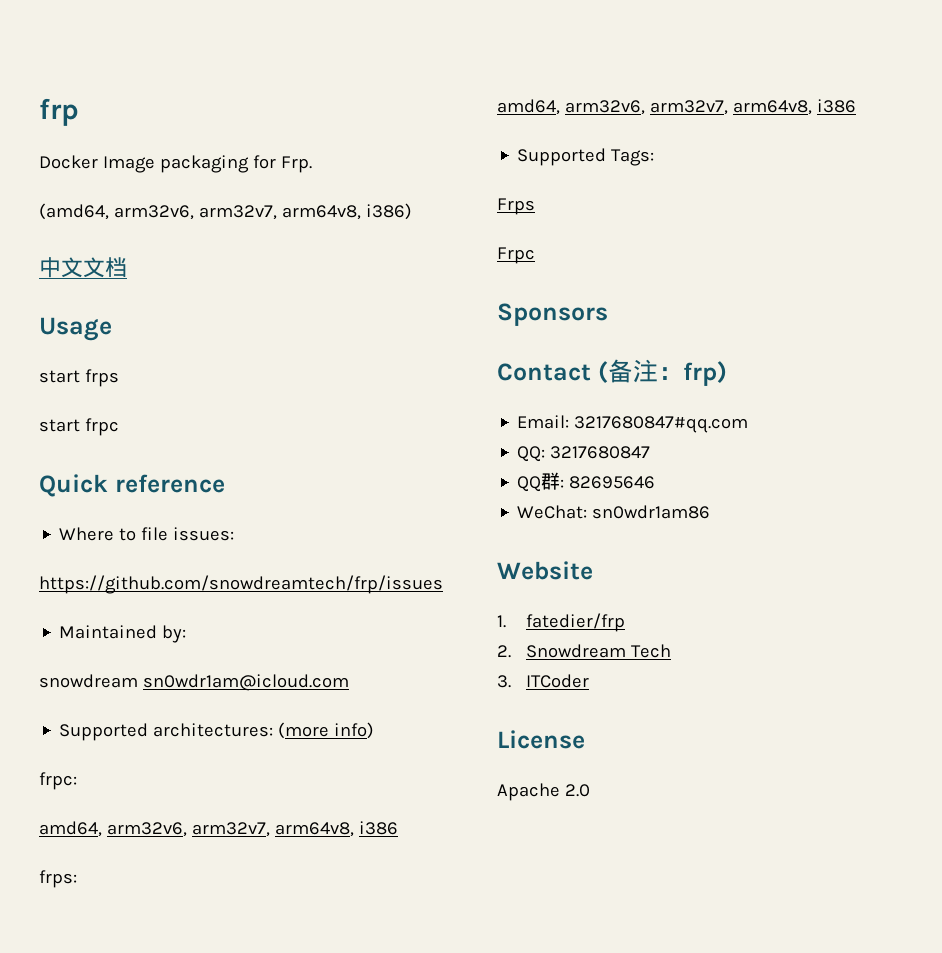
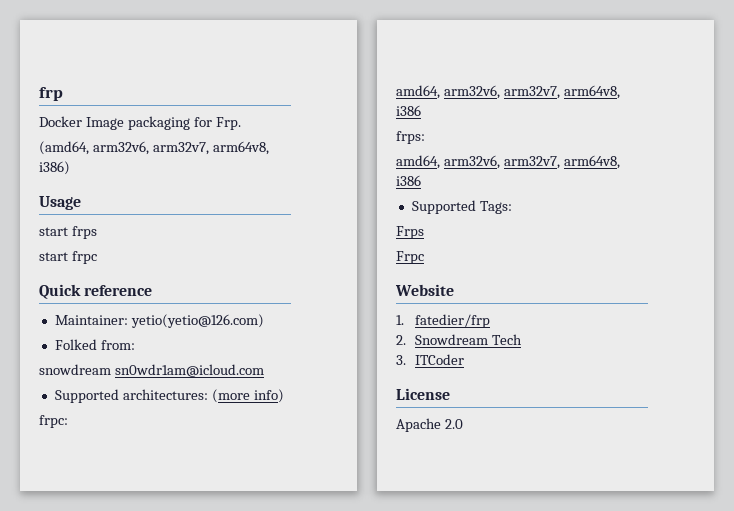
- 中文文档
- Where to file issues:
- https://github.com/snowdreamtech/frp/issues
- Maintained by:
+ Maintainer: yetio(yetio@126.com)
+ Folked from:
- Sponsors
- Contact (备注：frp)
- Email: 3217680847#qq.com
- QQ: 3217680847
- QQ群: 82695646
- WeChat: sn0wdr1am86

